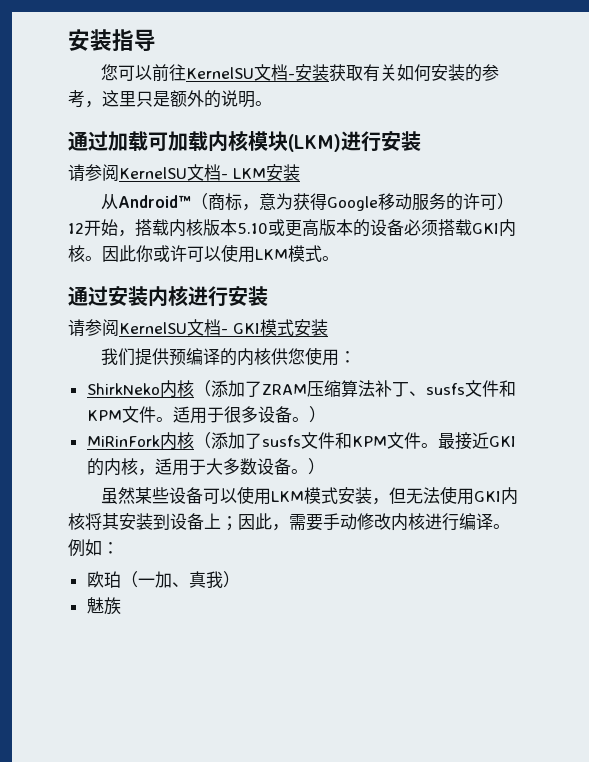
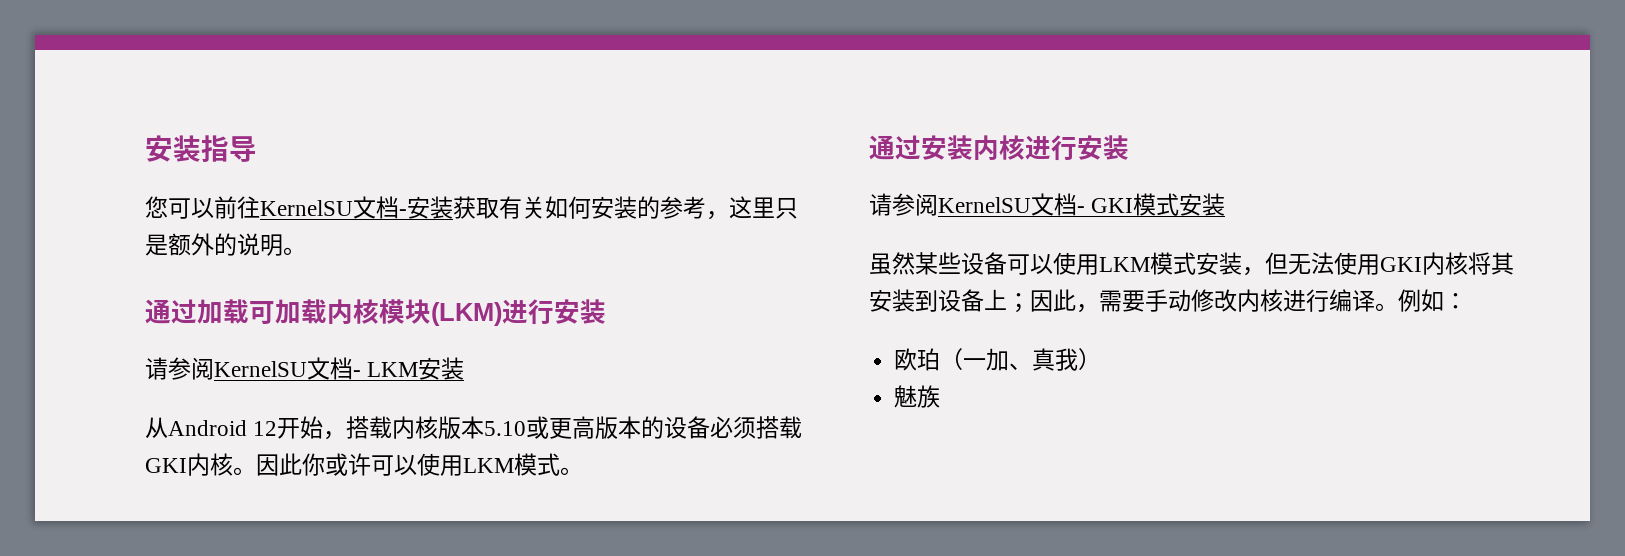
- 从Android™（商标，意为获得Google移动服务的许可）12开始，搭载内核版本5.10或更高版本的设备必须搭载GKI内核。
+ 从Android 12开始，搭载内核版本5.10或更高版本的设备必须搭载GKI内核。
- 我们提供预编译的内核供您使用：
- ShirkNeko内核（添加了ZRAM压缩算法补丁、susfs文件和KPM文件。适用于很多设备。）
- MiRinFork内核（添加了susfs文件和KPM文件。最接近GKI的内核，适用于大多数设备。）

